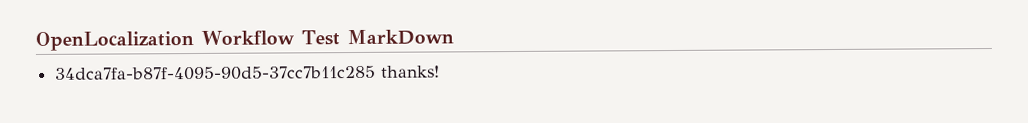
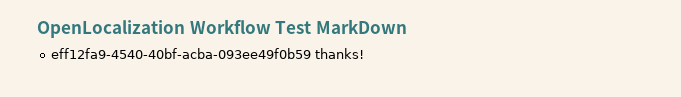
- 34dca7fa-b87f-4095-90d5-37cc7b11c285 thanks!
+ eff12fa9-4540-40bf-acba-093ee49f0b59 thanks!

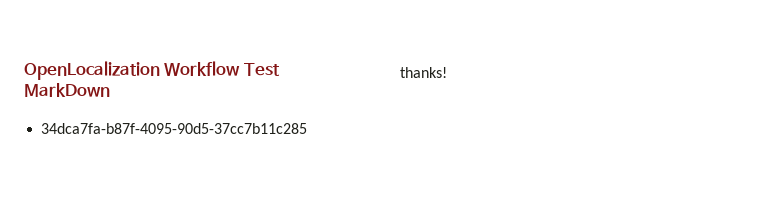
- eff12fa9-4540-40bf-acba-093ee49f0b59 thanks!
+ 34dca7fa-b87f-4095-90d5-37cc7b11c285 thanks!

